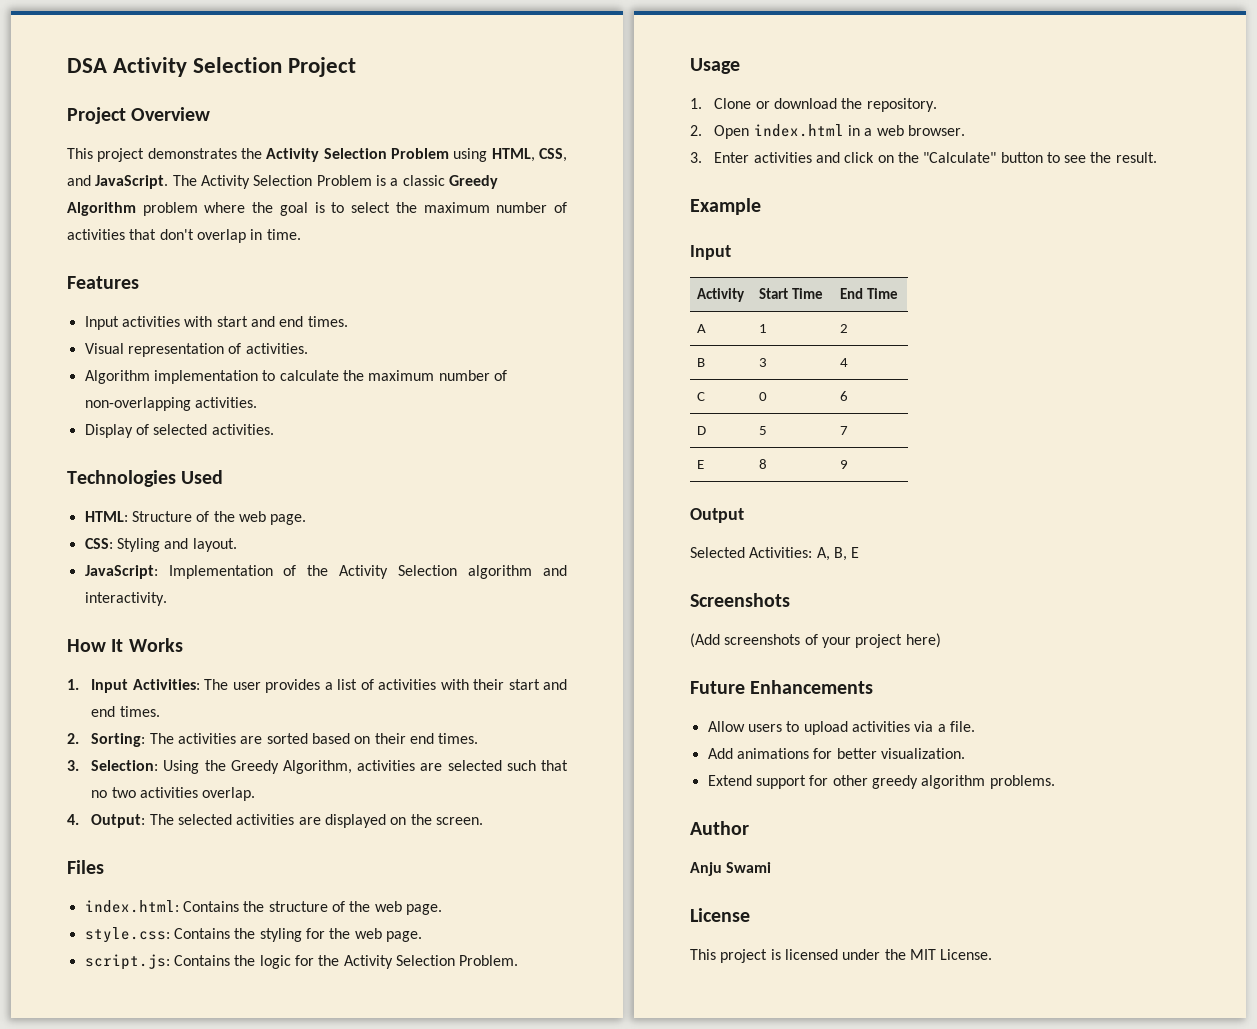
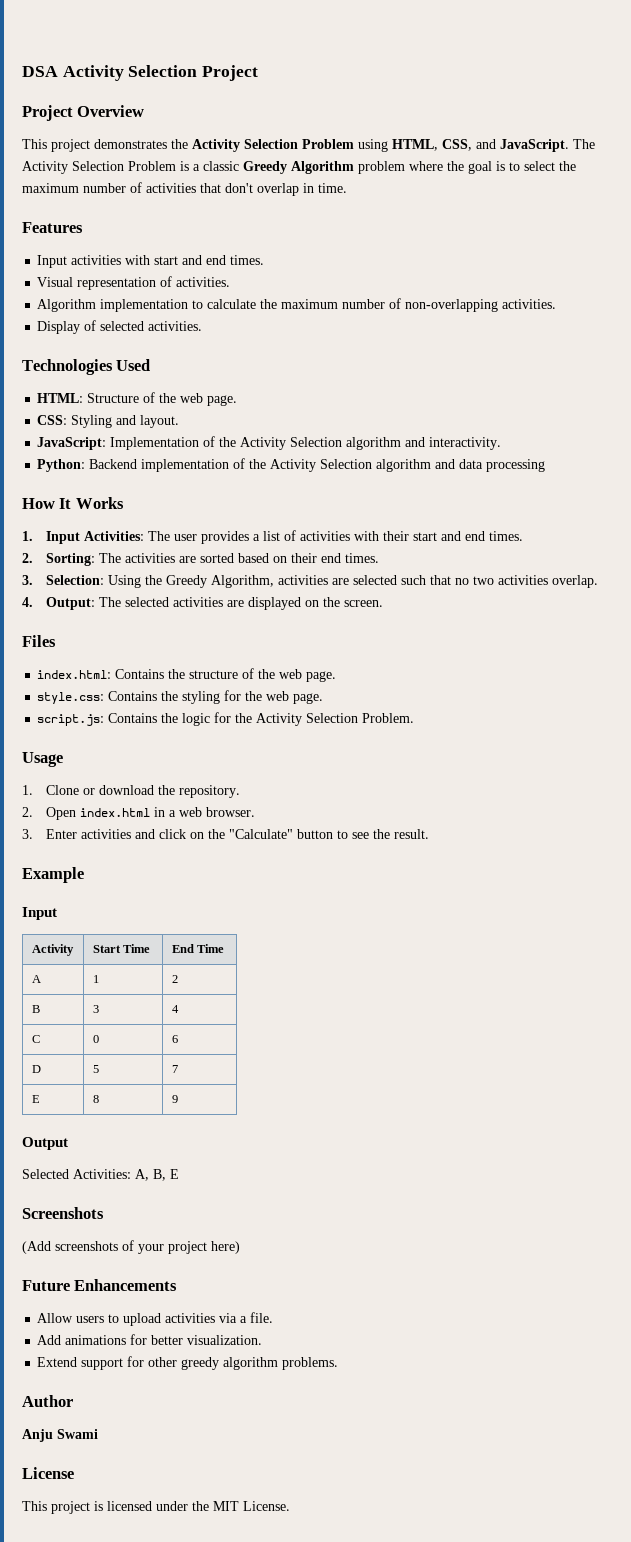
+ Python: Backend implementation of the Activity Selection algorithm and data processing

